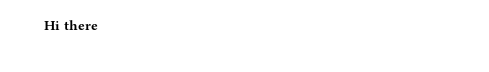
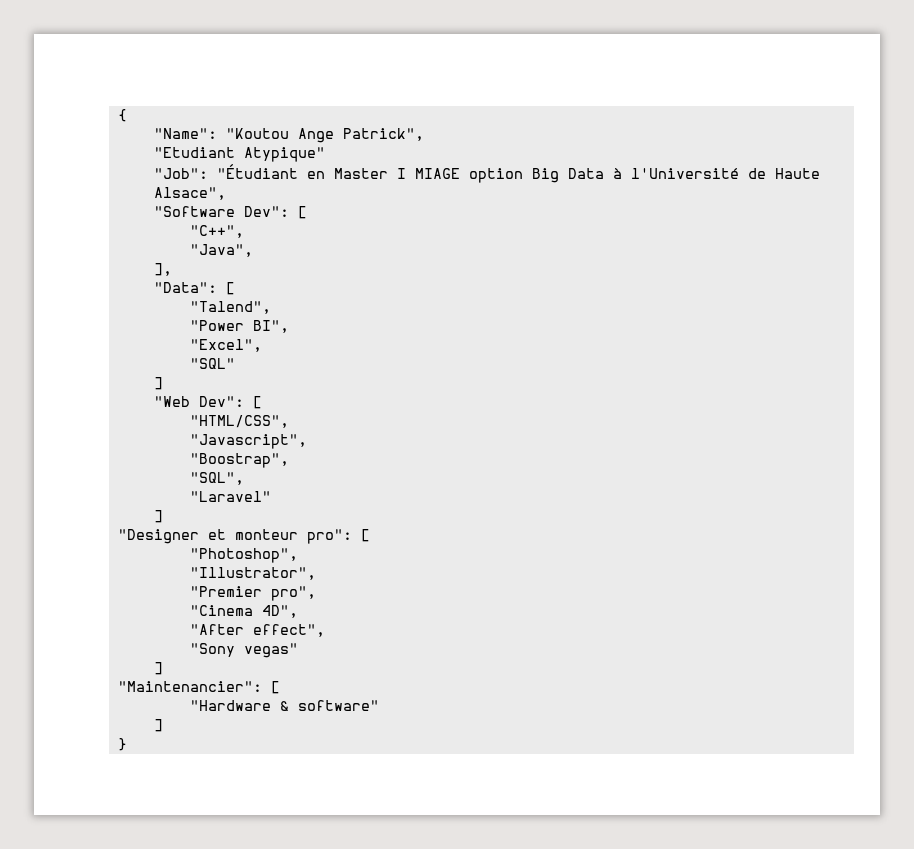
- Hi there
+ {
+ "Name": "Koutou Ange Patrick",
+ "Etudiant Atypique"
+ "Job": "Étudiant en Master I MIAGE option Big Data à l'Université de Haute Alsace",
+ "Software Dev": [
+ "C++",
+ "Java",
+ ],
+ "Data": [
+ "Talend",
+ "Power BI",
+ "Excel",
+ "SQL"
+ ]
+ "Web Dev": [
+ "HTML/CSS",
+ "Javascript",
+ "Boostrap",
+ "SQL",
+ "Laravel"
+ ]
+ "Designer et monteur pro": [
+ "Photoshop",
+ "Illustrator",
+ "Premier pro",
+ "Cinema 4D",
+ "After effect",
+ "Sony vegas"
+ ]
+ "Maintenancier": [
+ "Hardware & software"
+ ]
+ }

